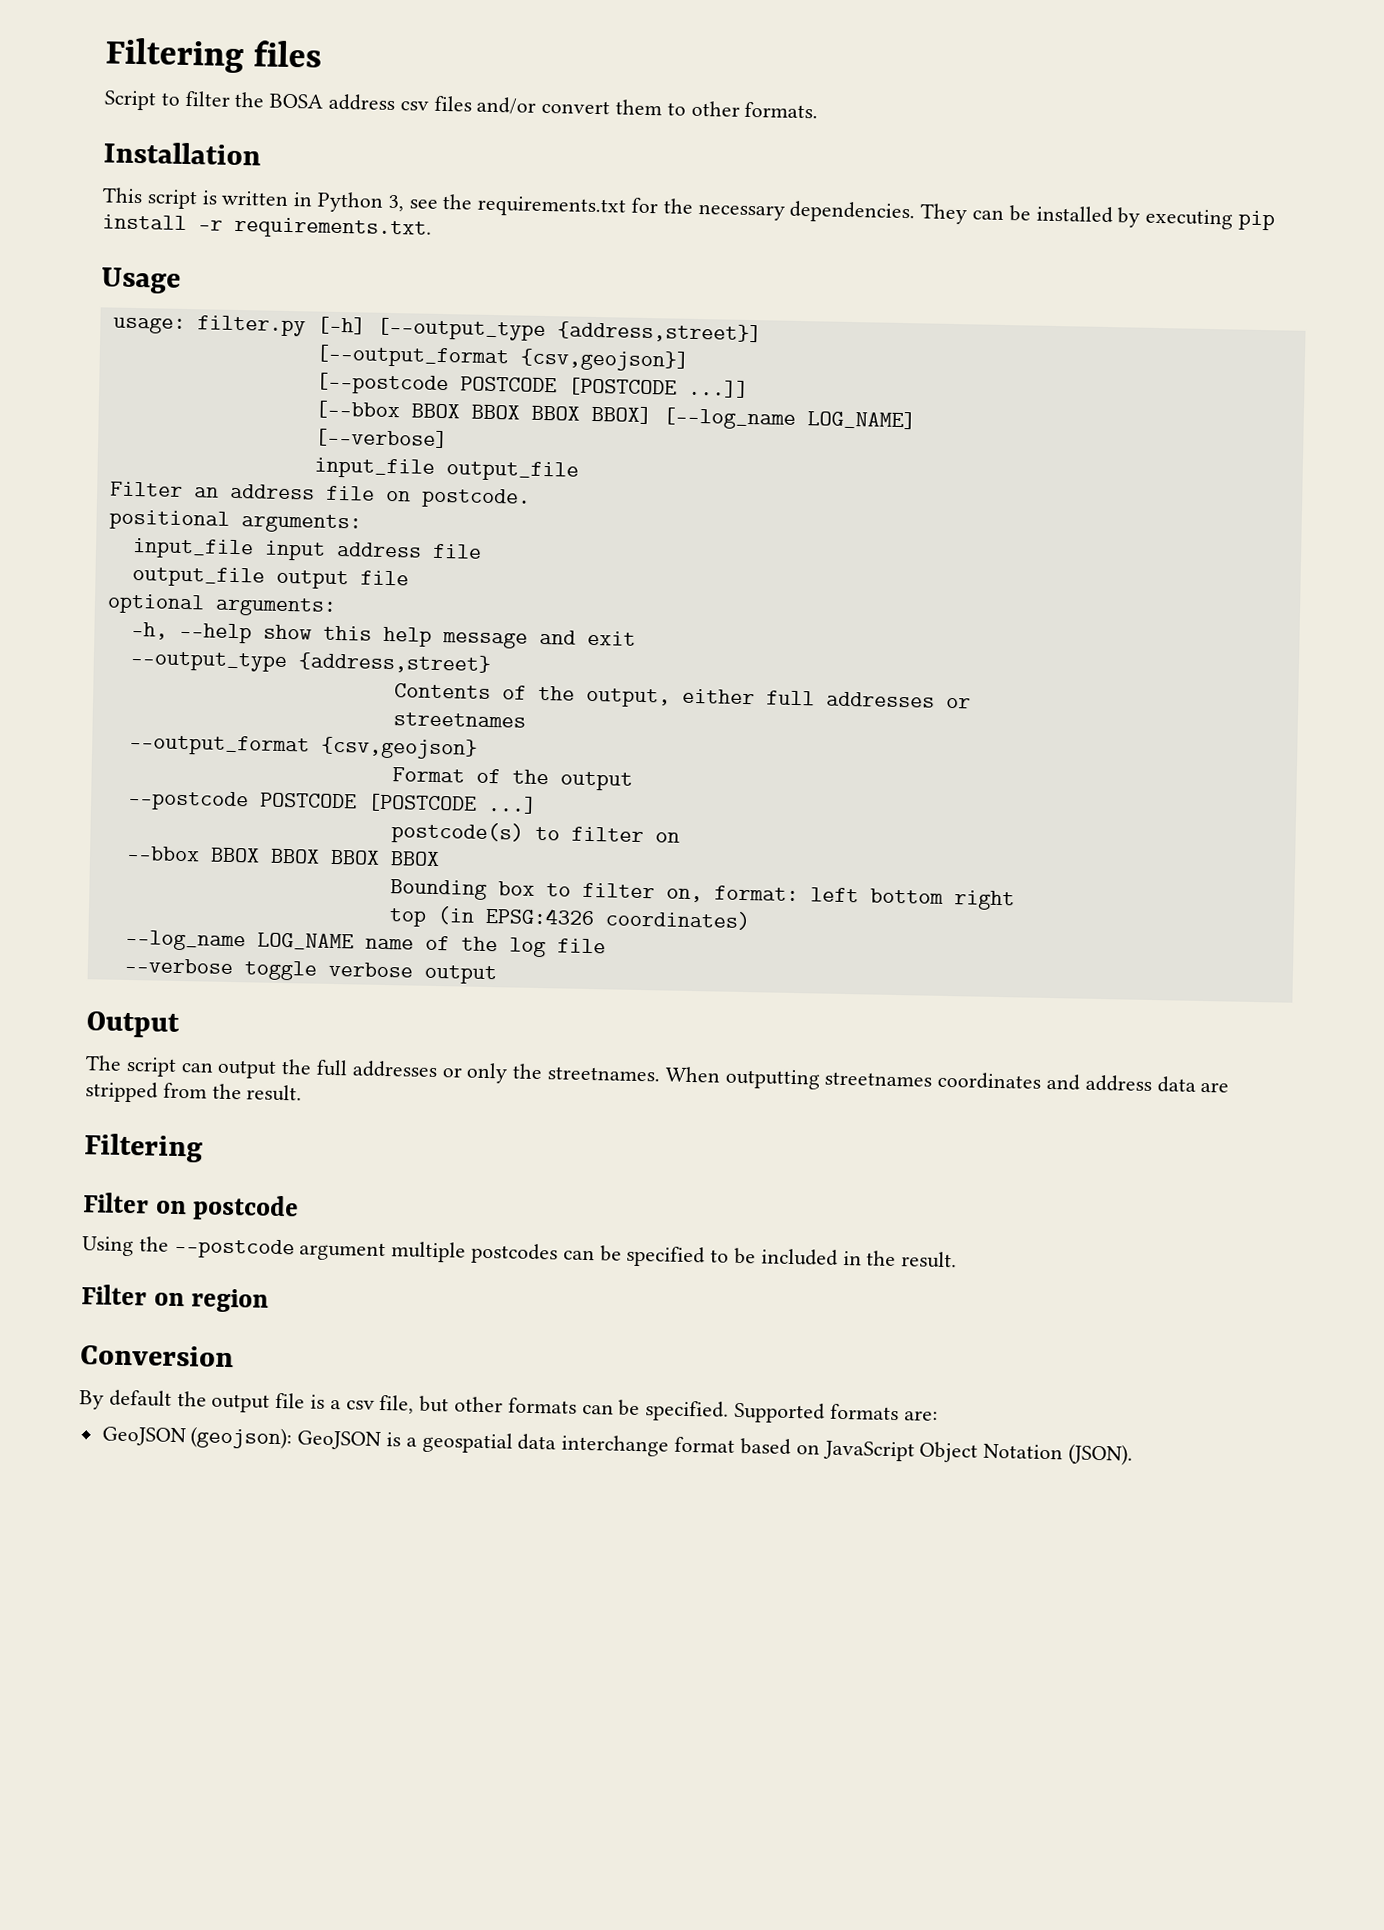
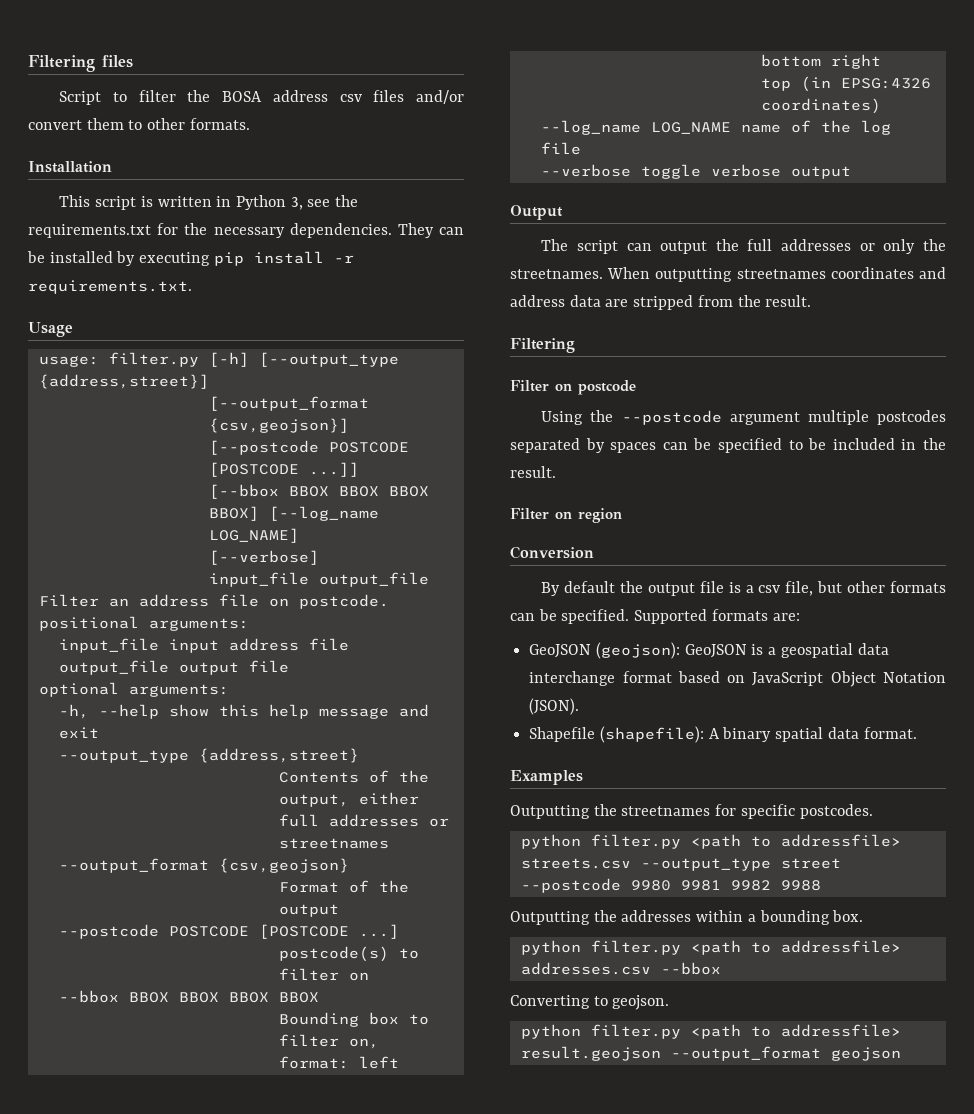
- Using the --postcode argument multiple postcodes can be specified to be included in the result.
+ Using the --postcode argument multiple postcodes separated by spaces can be specified to be included in the result.
+ Shapefile (shapefile): A binary spatial data format.
+ Examples
+ Outputting the streetnames for specific postcodes.
+ python filter.py <path to addressfile> streets.csv --output_type street --postcode 9980 9981 9982 9988
+ Outputting the addresses within a bounding box.
+ python filter.py <path to addressfile> addresses.csv --bbox
+ Converting to geojson.
+ python filter.py <path to addressfile> result.geojson --output_format geojson

